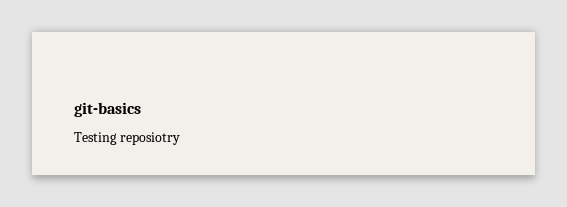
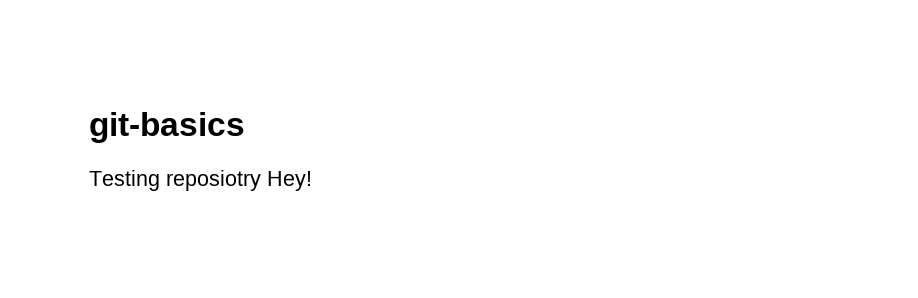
- Testing reposiotry
+ Testing reposiotry Hey!

